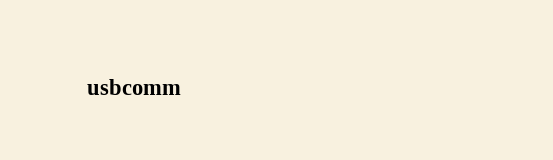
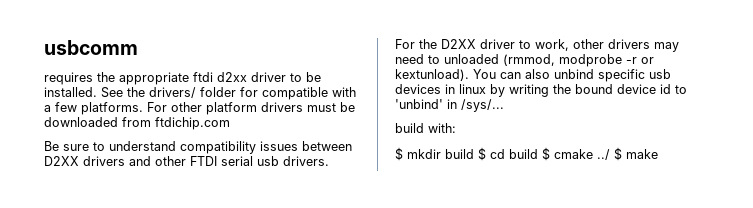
+ requires the appropriate ftdi d2xx driver to be installed. See the drivers/ folder for compatible with a few platforms. For other platform drivers must be downloaded from ftdichip.com
+ Be sure to understand compatibility issues between D2XX drivers and other FTDI serial usb drivers.
+ For the D2XX driver to work, other drivers may need to unloaded (rmmod, modprobe -r or kextunload). You can also unbind specific usb devices in linux by writing the bound device id to 'unbind' in /sys/...
+ build with:
+ $ mkdir build $ cd build $ cmake ../ $ make

